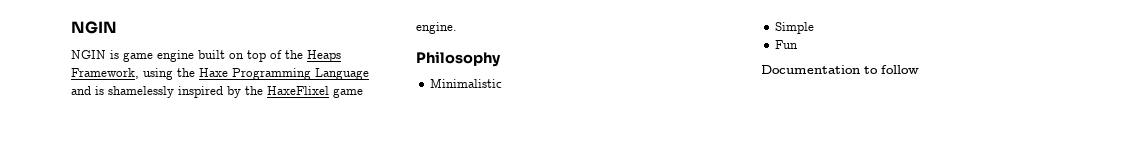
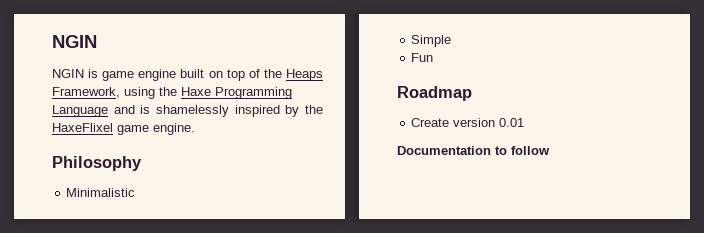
+ Roadmap
+ Create version 0.01

